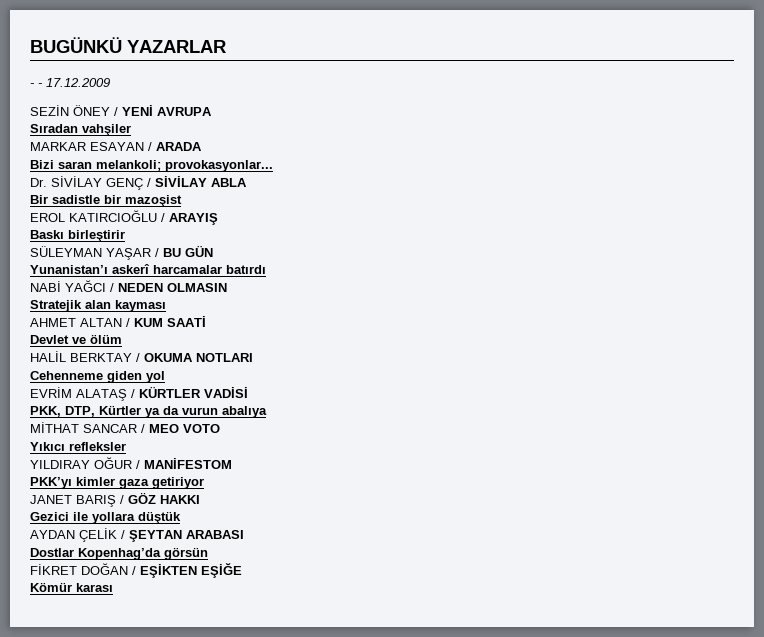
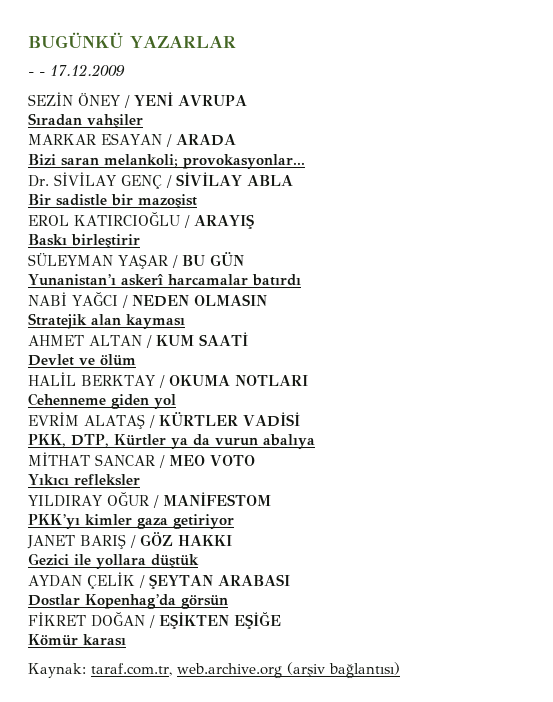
+ Kaynak: taraf.com.tr, web.archive.org (arşiv bağlantısı)

